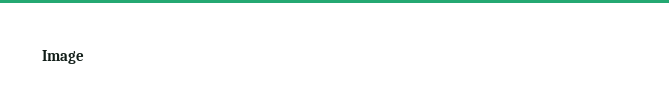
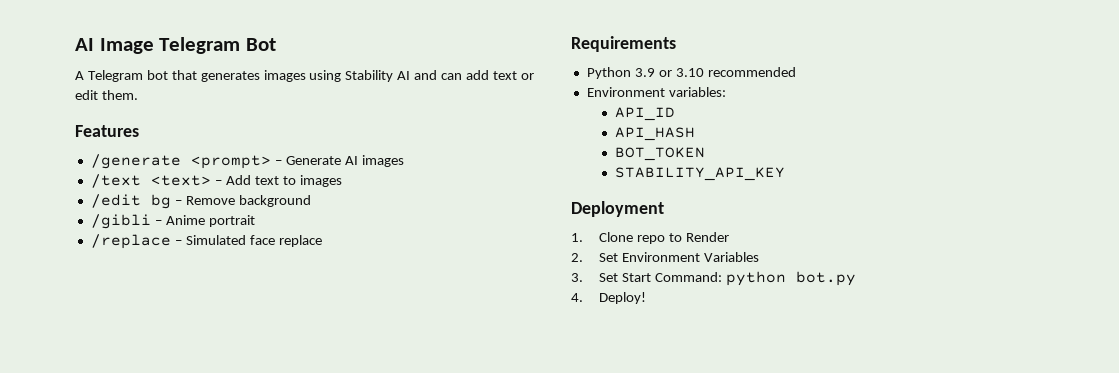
- Image
+ AI Image Telegram Bot
+ A Telegram bot that generates images using Stability AI and can add text or edit them.
+ Features
+ /generate <prompt> – Generate AI images
+ /text <text> – Add text to images
+ /edit bg – Remove background
+ /gibli – Anime portrait
+ /replace – Simulated face replace
+ Requirements
+ Python 3.9 or 3.10 recommended
+ Environment variables:
+ API_ID
+ API_HASH
+ BOT_TOKEN
+ STABILITY_API_KEY
+ Deployment
+ 1. Clone repo to Render
+ 2. Set Environment Variables
+ 3. Set Start Command: python bot.py
+ 4. Deploy!

